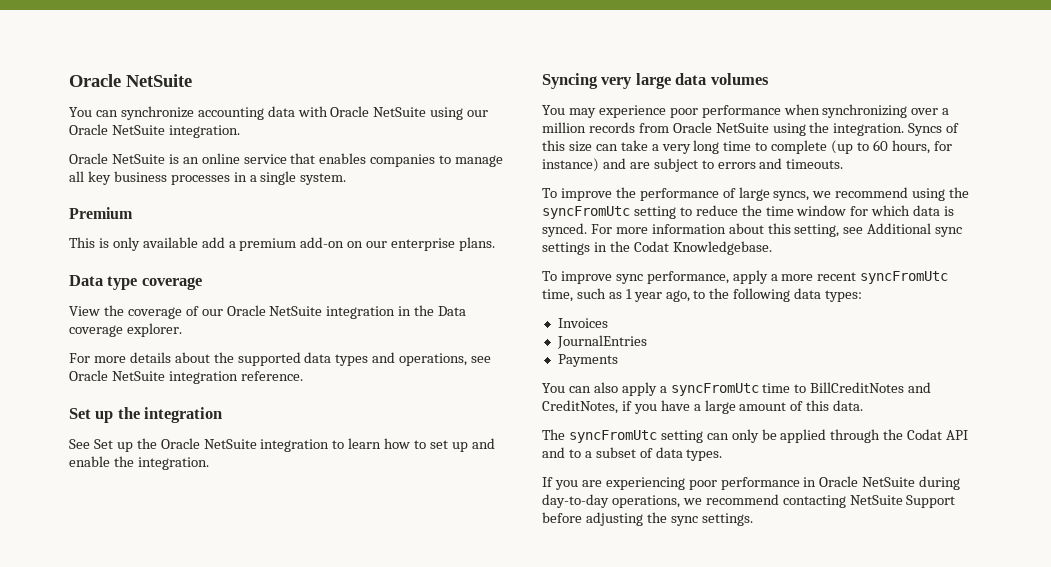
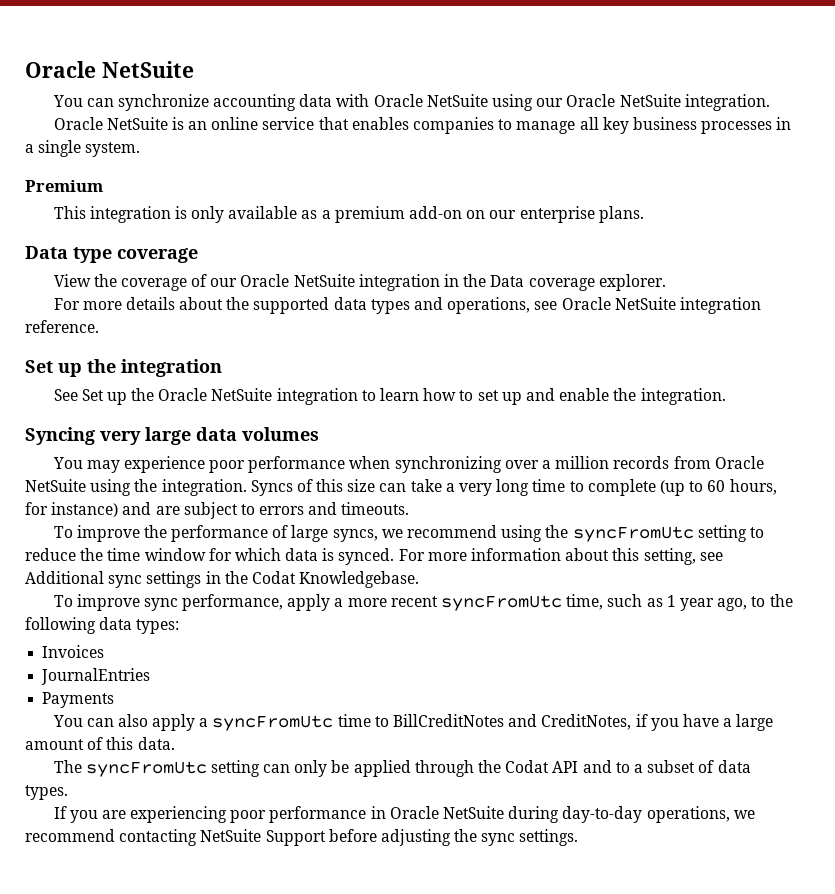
- This is only available add a premium add-on on our enterprise plans.
+ This integration is only available as a premium add-on on our enterprise plans.

